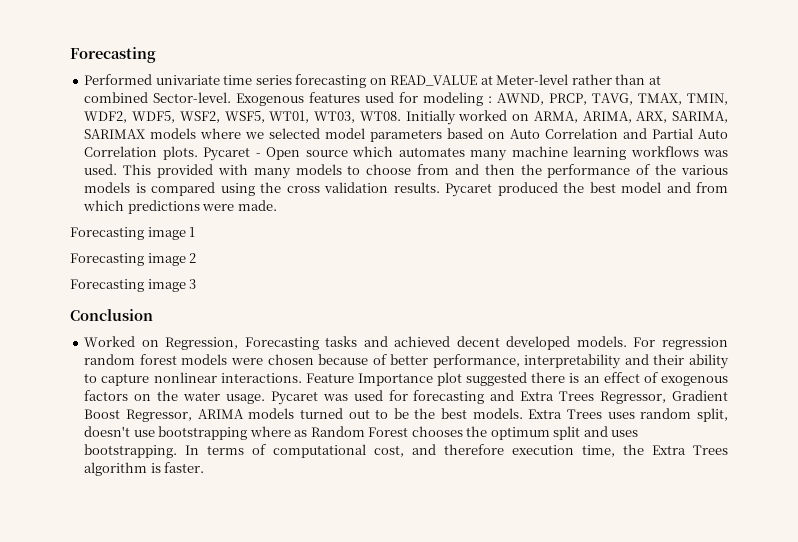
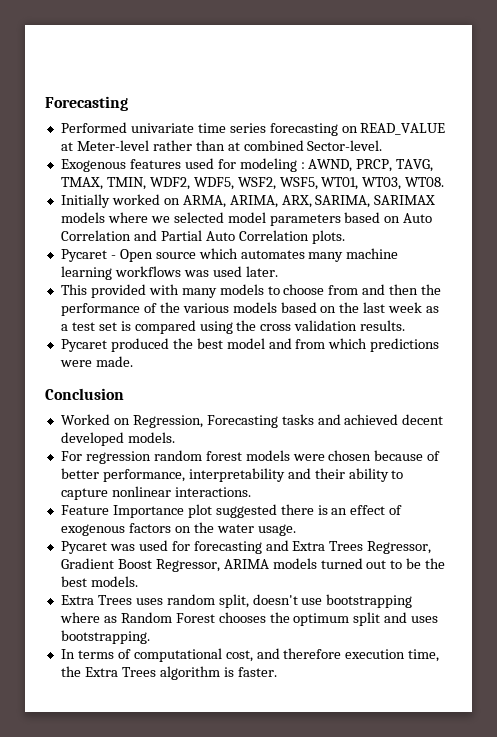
- Performed univariate time series forecasting on READ_VALUE at Meter-level rather than at combined Sector-level. Exogenous features used for modeling :
+ Performed univariate time series forecasting on READ_VALUE at Meter-level rather than at combined Sector-level.
+ Exogenous features used for modeling :
- AWND, PRCP, TAVG, TMAX, TMIN, WDF2, WDF5, WSF2, WSF5, WT01, WT03, WT08. Initially worked on ARMA, ARIMA, ARX, SARIMA, SARIMAX models where we selected model parameters based on Auto Correlation and Partial Auto Correlation plots. Pycaret - Open source which automates many machine learning workflows was used. This provided with many models to choose from and then the performance of the various models is compared using the cross validation results. Pycaret produced the best model and from which predictions were made.
+ AWND, PRCP, TAVG, TMAX, TMIN, WDF2, WDF5, WSF2, WSF5, WT01, WT03, WT08.
+ Initially worked on ARMA, ARIMA, ARX, SARIMA, SARIMAX models where we selected model parameters based on Auto Correlation and Partial Auto Correlation plots.
+ Pycaret - Open source which automates many machine learning workflows was used later.
+ This provided with many models to choose from and then the performance of the various models based on the last week as a test set is compared using the cross validation results.
+ Pycaret produced the best model and from which predictions were made.
- Forecasting image 1
- Forecasting image 2
- Forecasting image 3
- Worked on Regression, Forecasting tasks and achieved decent developed models. For regression random forest models were chosen because of better performance, interpretability and their ability to capture nonlinear interactions. Feature Importance plot suggested there is an effect of exogenous factors on the water usage. Pycaret was used for forecasting and Extra Trees Regressor, Gradient Boost Regressor, ARIMA models turned out to be the best models. Extra Trees uses random split, doesn't use bootstrapping where as Random Forest chooses the optimum split and uses bootstrapping. In terms of computational cost, and therefore execution time, the Extra Trees algorithm is faster.
+ Worked on Regression, Forecasting tasks and achieved decent developed models.
+ For regression random forest models were chosen because of better performance, interpretability and their ability to capture nonlinear interactions.
+ Feature Importance plot suggested there is an effect of exogenous factors on the water usage.
+ Pycaret was used for forecasting and Extra Trees Regressor, Gradient Boost Regressor, ARIMA models turned out to be the best models.
+ Extra Trees uses random split, doesn't use bootstrapping where as Random Forest chooses the optimum split and uses bootstrapping.
+ In terms of computational cost, and therefore execution time, the Extra Trees algorithm is faster.

